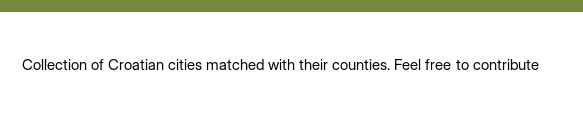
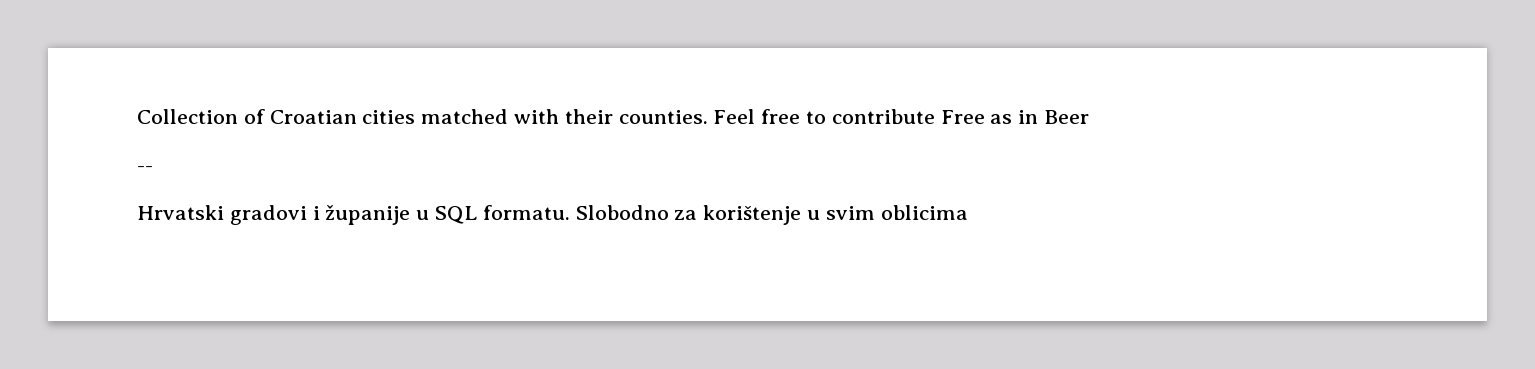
- Feel free to contribute
+ Feel free to contribute Free as in Beer
+ --
+ Hrvatski gradovi i županije u SQL formatu. Slobodno za korištenje u svim oblicima

